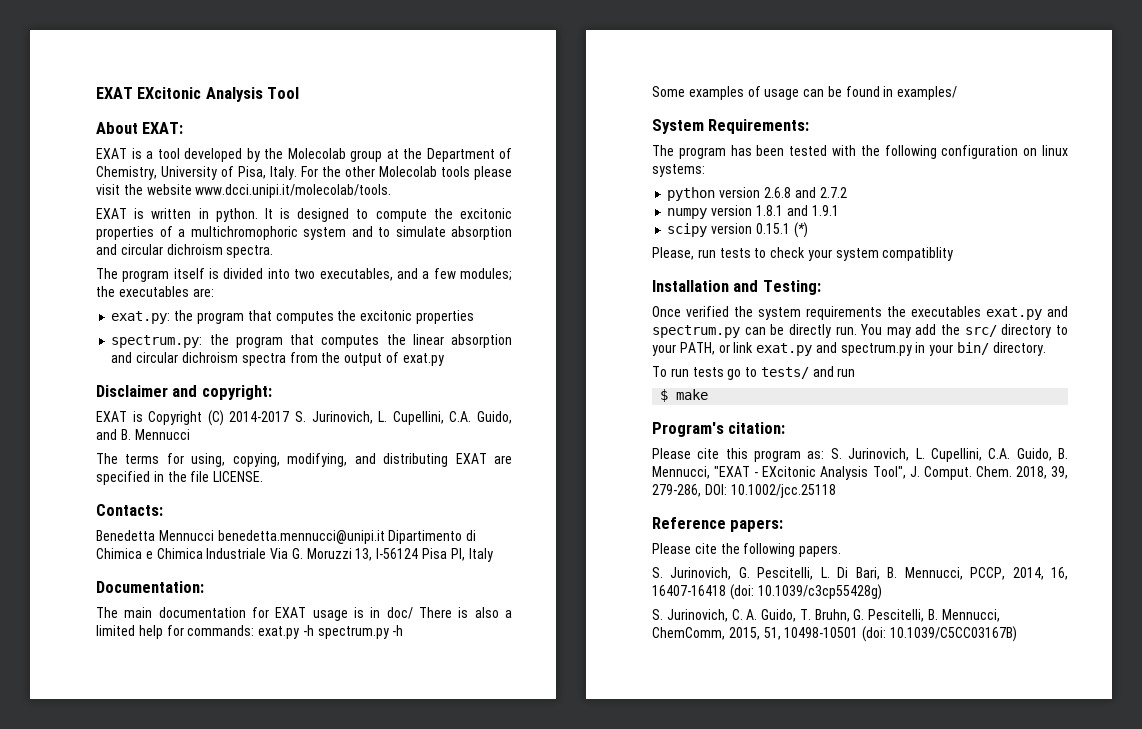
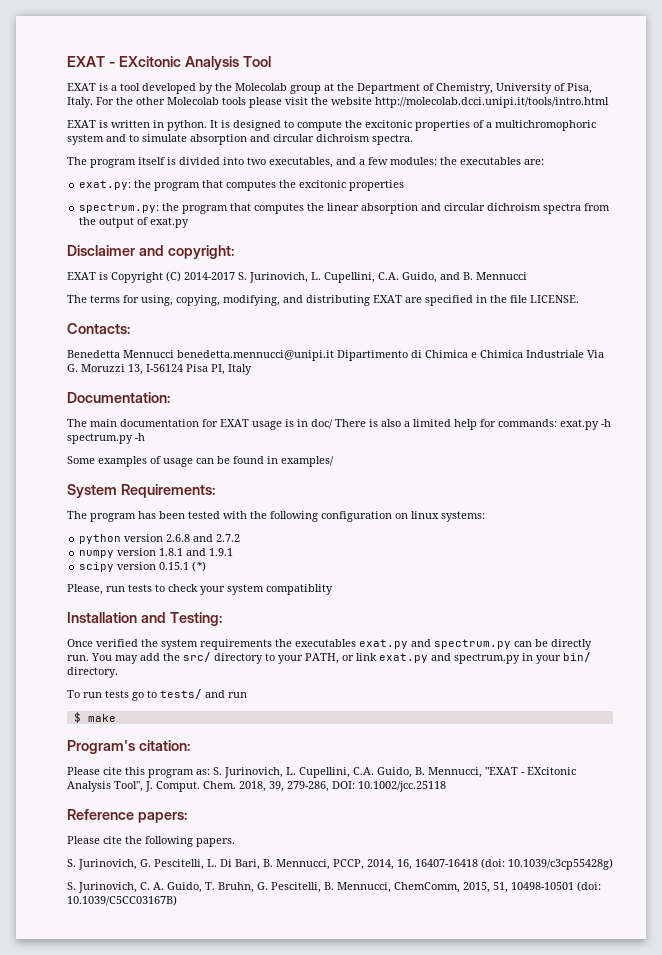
- EXAT EXcitonic Analysis Tool
+ EXAT - EXcitonic Analysis Tool
- About EXAT:
- For the other Molecolab tools please visit the website www.dcci.unipi.it/molecolab/tools.
+ For the other Molecolab tools please visit the website http://molecolab.dcci.unipi.it/tools/intro.html

